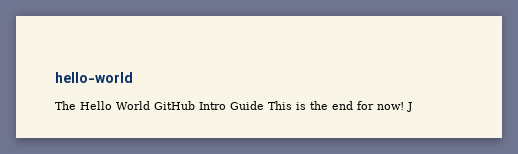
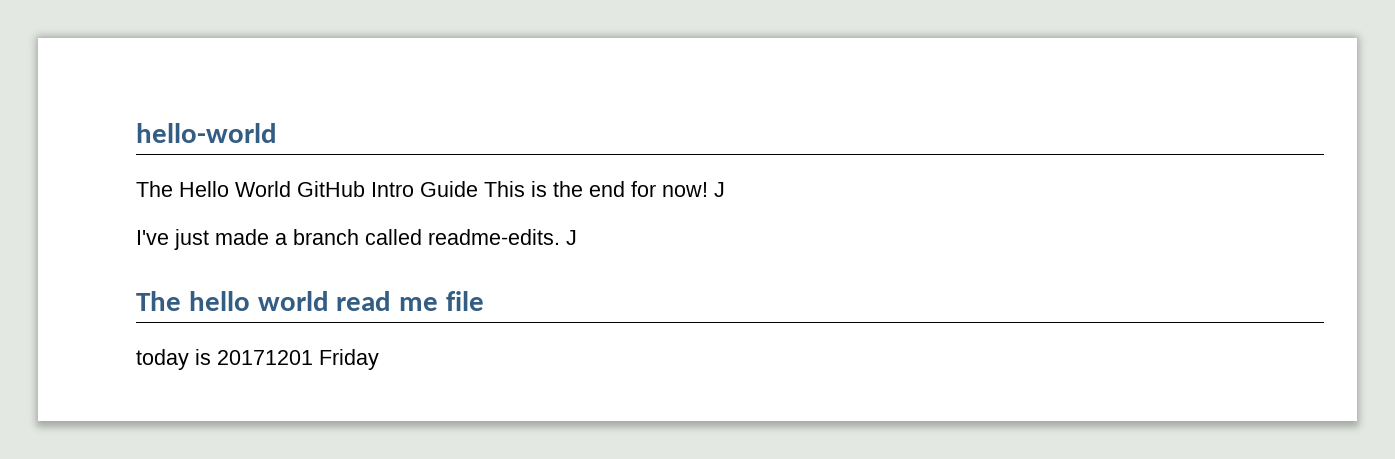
+ I've just made a branch called readme-edits. J
+ The hello world read me file
+ today is 20171201 Friday

